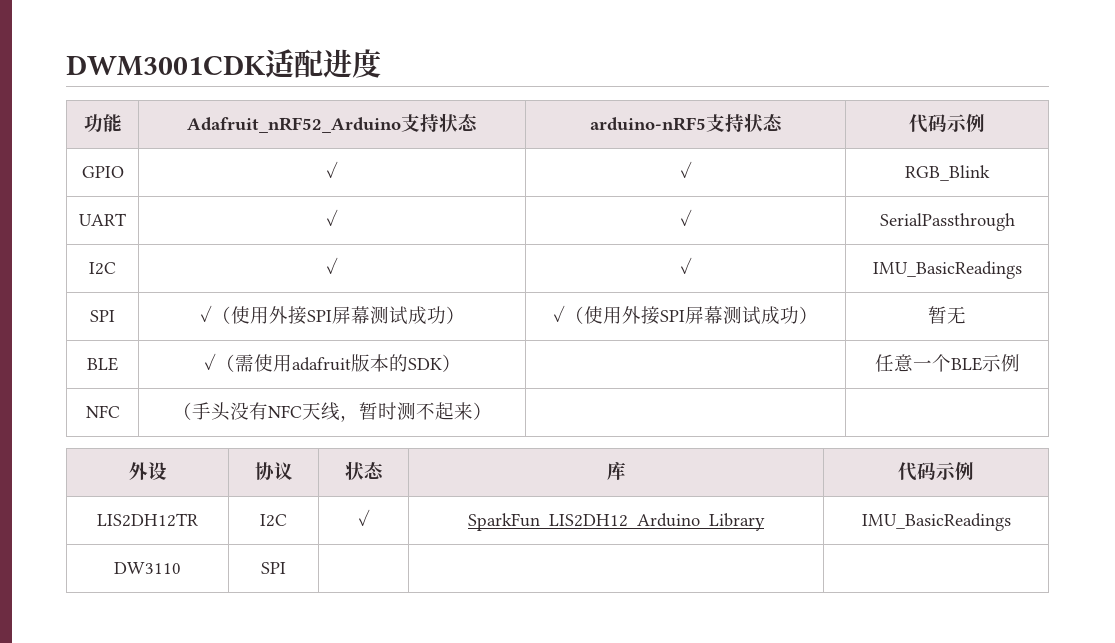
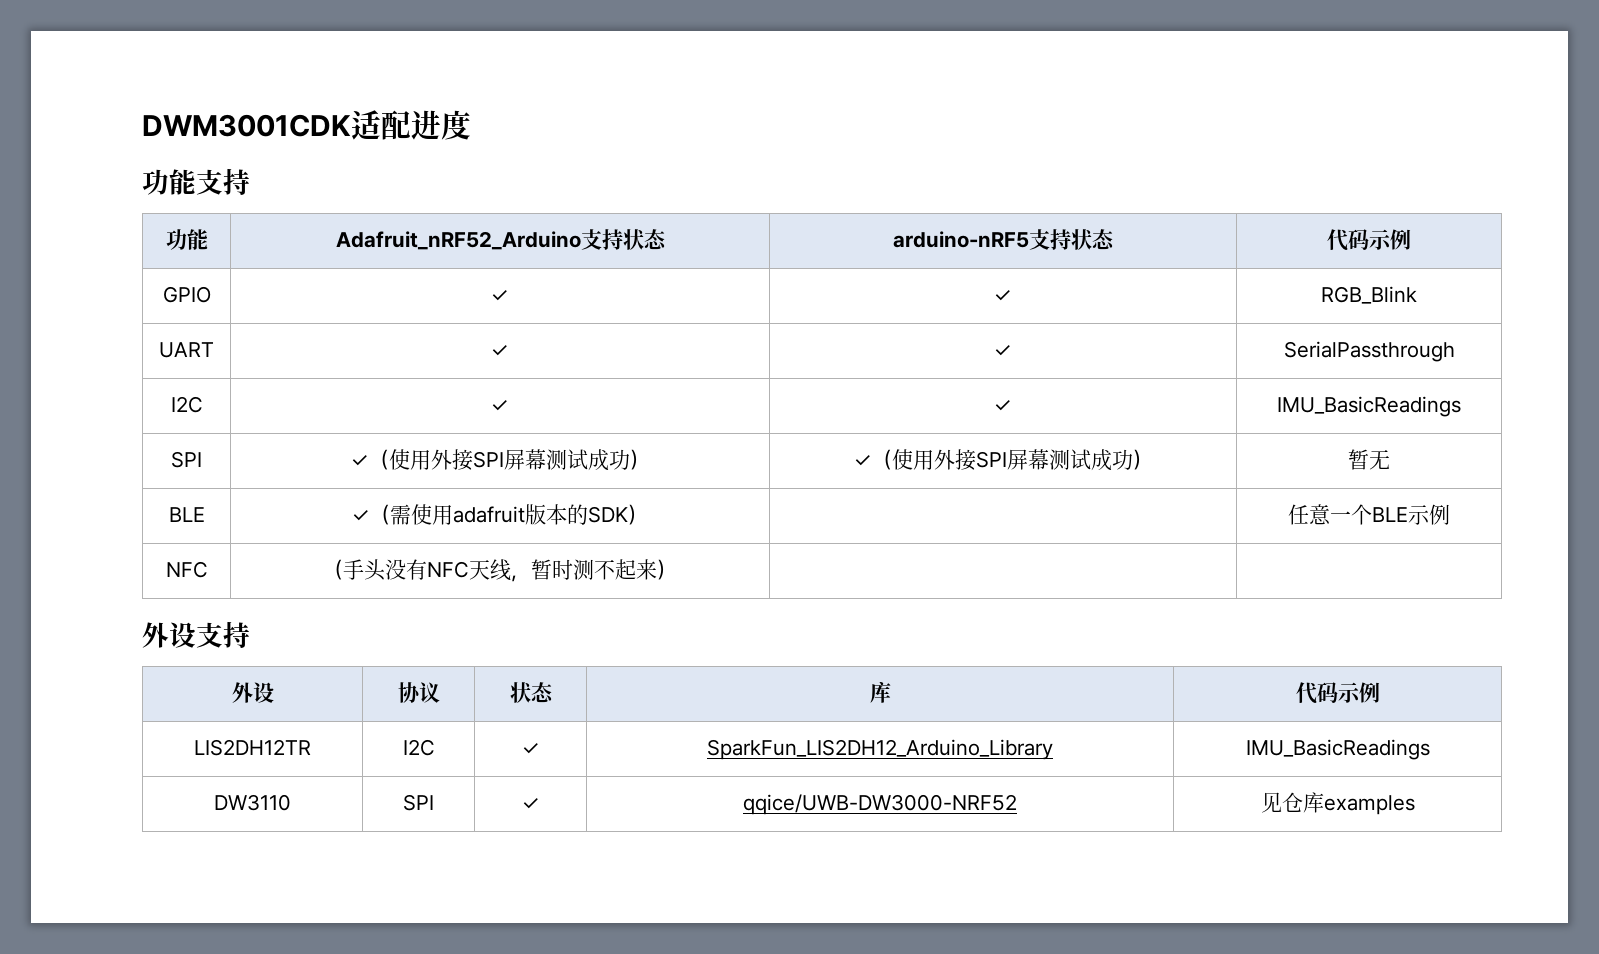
+ 功能支持
+ 外设支持
- DW3110 | SPI | | |
+ DW3110 | SPI | ✓ | qqice/UWB-DW3000-NRF52 | 见仓库examples

